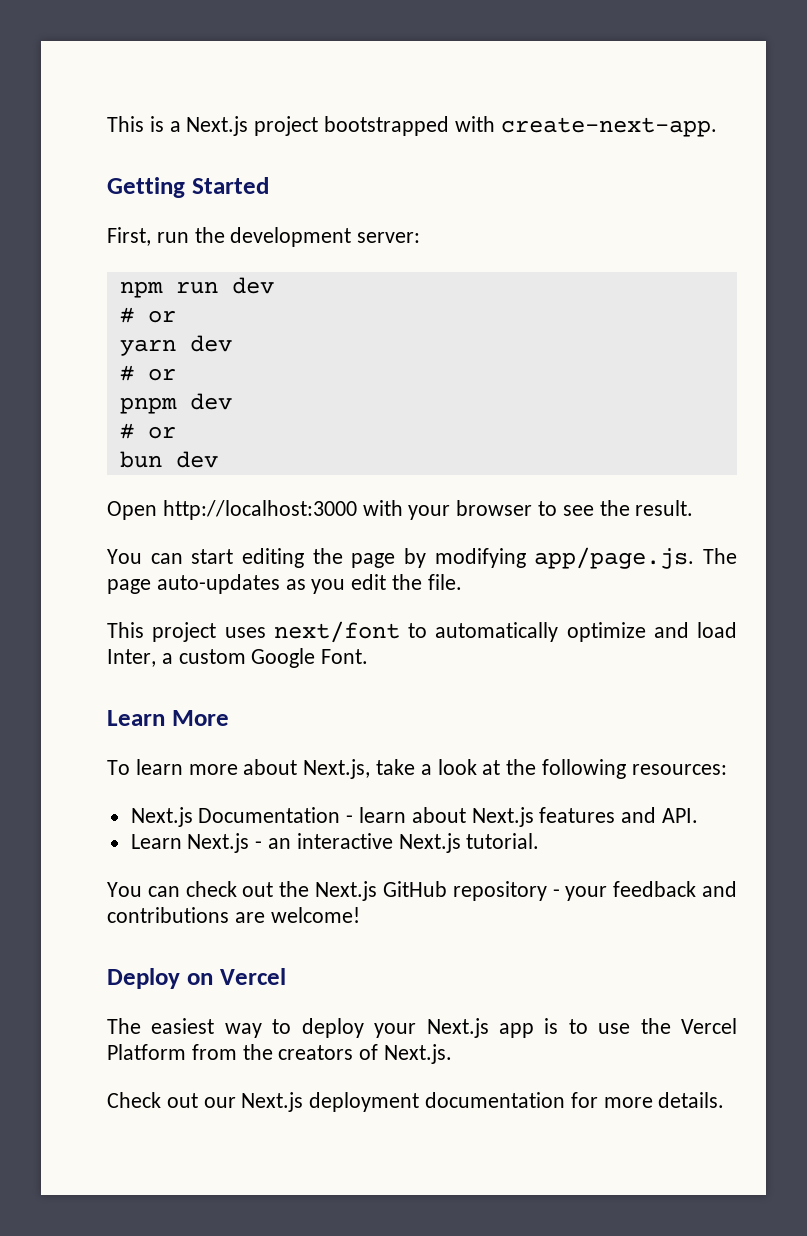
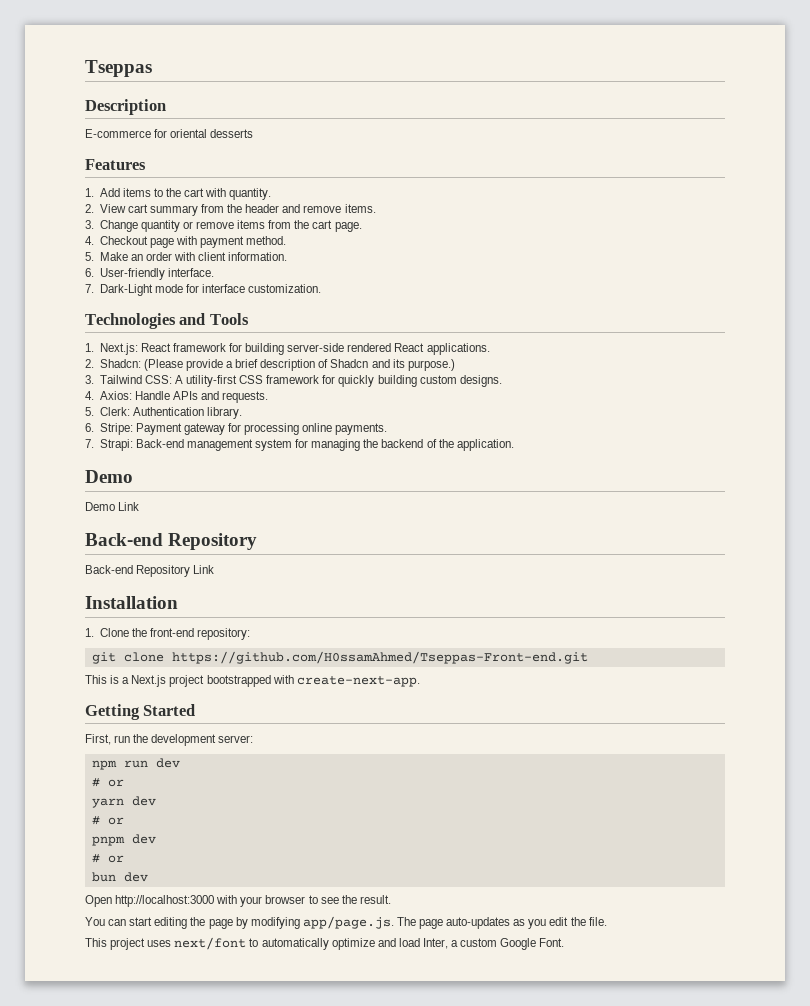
+ Tseppas
+ Description
+ E-commerce for oriental desserts
+ Features
+ 1. Add items to the cart with quantity.
+ 2. View cart summary from the header and remove items.
+ 3. Change quantity or remove items from the cart page.
+ 4. Checkout page with payment method.
+ 5. Make an order with client information.
+ 6. User-friendly interface.
+ 7. Dark-Light mode for interface customization.
+ Technologies and Tools
+ 1. Next.js: React framework for building server-side rendered React applications.
+ 2. Shadcn: (Please provide a brief description of Shadcn and its purpose.)
+ 3. Tailwind CSS: A utility-first CSS framework for quickly building custom designs.
+ 4. Axios: Handle APIs and requests.
+ 5. Clerk: Authentication library.
+ 6. Stripe: Payment gateway for processing online payments.
+ 7. Strapi: Back-end management system for managing the backend of the application.
+ Demo
+ Demo Link
+ Back-end Repository
+ Back-end Repository Link
+ Installation
+ 1. Clone the front-end repository:
+ git clone https://github.com/H0ssamAhmed/Tseppas-Front-end.git
- Learn More
- To learn more about Next.js, take a look at the following resources:
- Next.js Documentation - learn about Next.js features and API.
- Learn Next.js - an interactive Next.js tutorial.
- You can check out the Next.js GitHub repository - your feedback and contributions are welcome!
- Deploy on Vercel
- The easiest way to deploy your Next.js app is to use the Vercel Platform from the creators of Next.js.
- Check out our Next.js deployment documentation for more details.

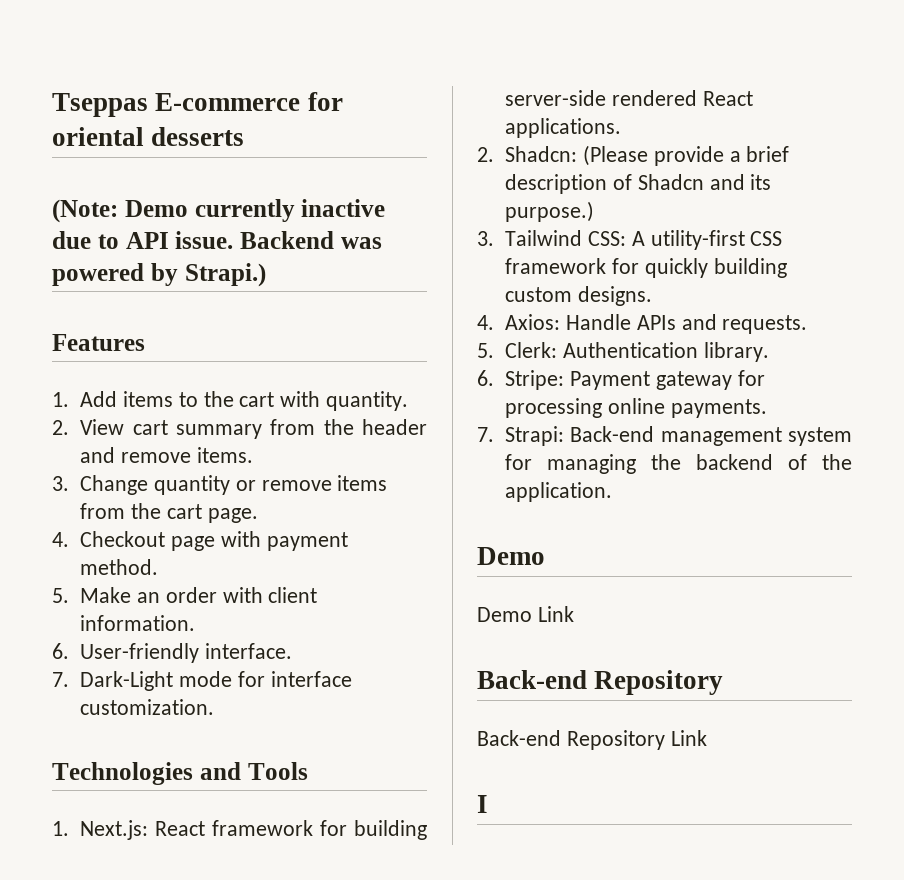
- Tseppas
- Description
- E-commerce for oriental desserts
+ Tseppas E-commerce for oriental desserts
+ (Note: Demo currently inactive due to API issue. Backend was powered by Strapi.)
- Installation
- 1. Clone the front-end repository:
- git clone https://github.com/H0ssamAhmed/Tseppas-Front-end.git
- This is a Next.js project bootstrapped with create-next-app.
- Getting Started
- First, run the development server:
- npm run dev
- # or
- yarn dev
- # or
- pnpm dev
- # or
- bun dev
- Open http://localhost:3000 with your browser to see the result.
- You can start editing the page by modifying app/page.js. The page auto-updates as you edit the file.
- This project uses next/font to automatically optimize and load Inter, a custom Google Font.
+ I

